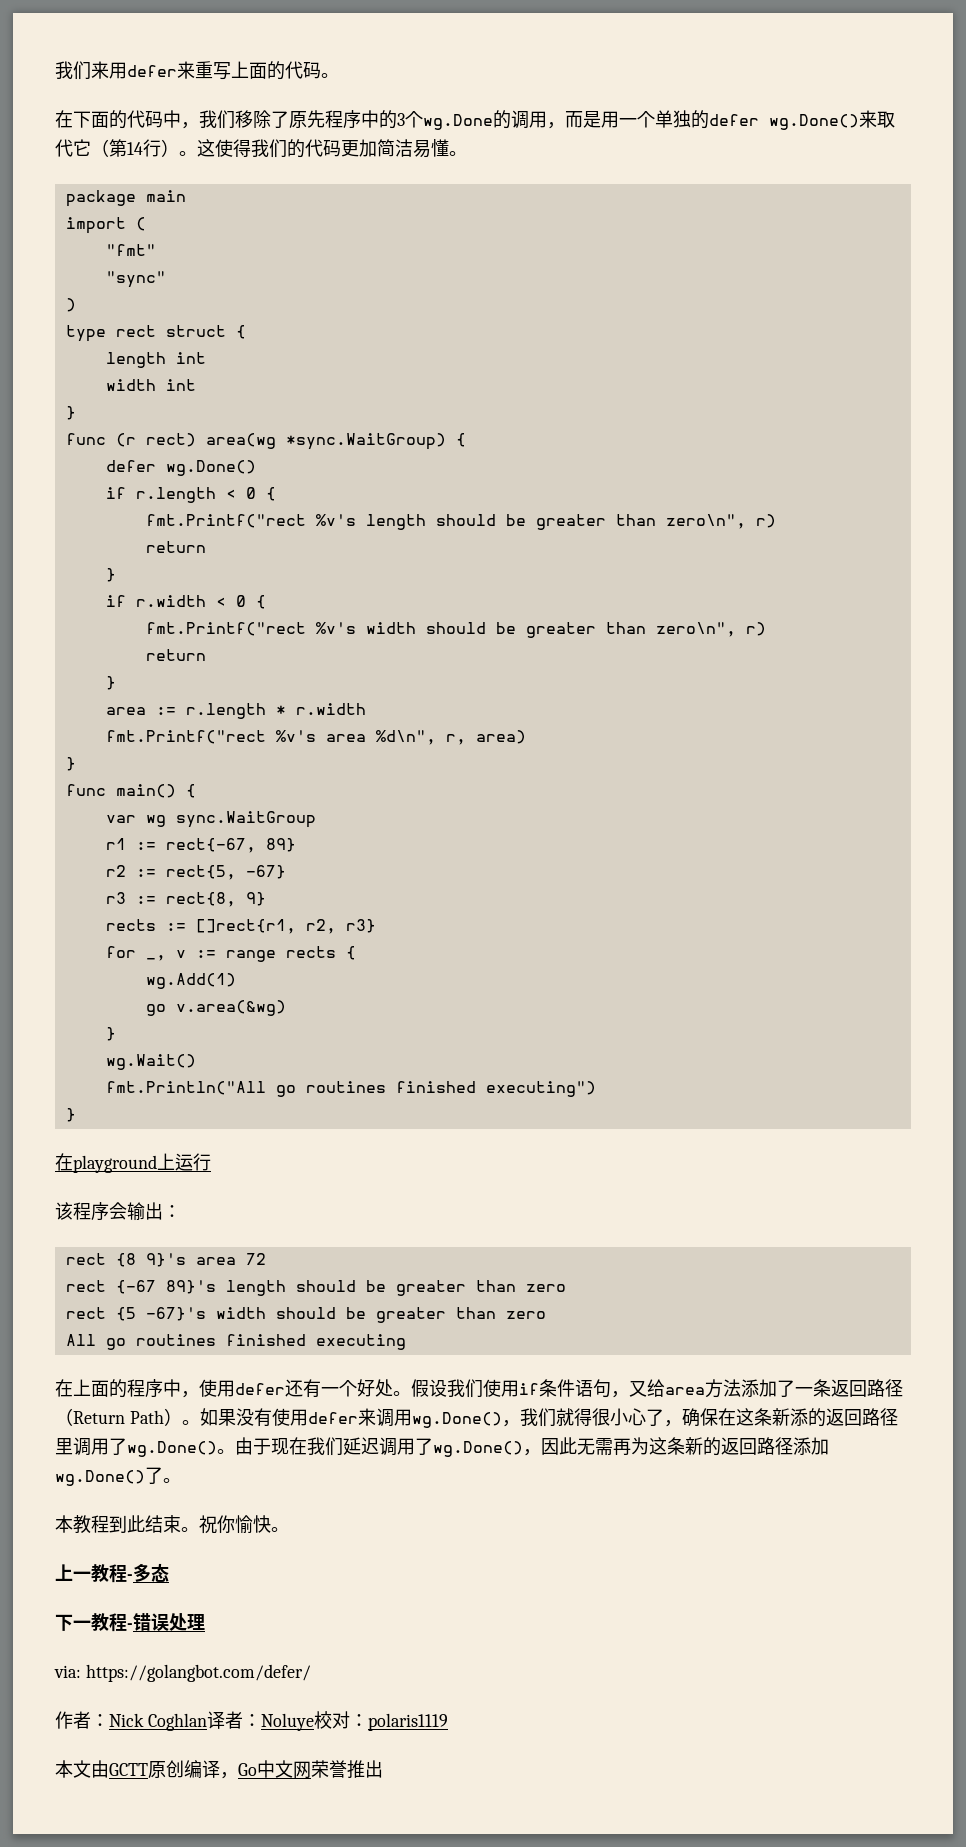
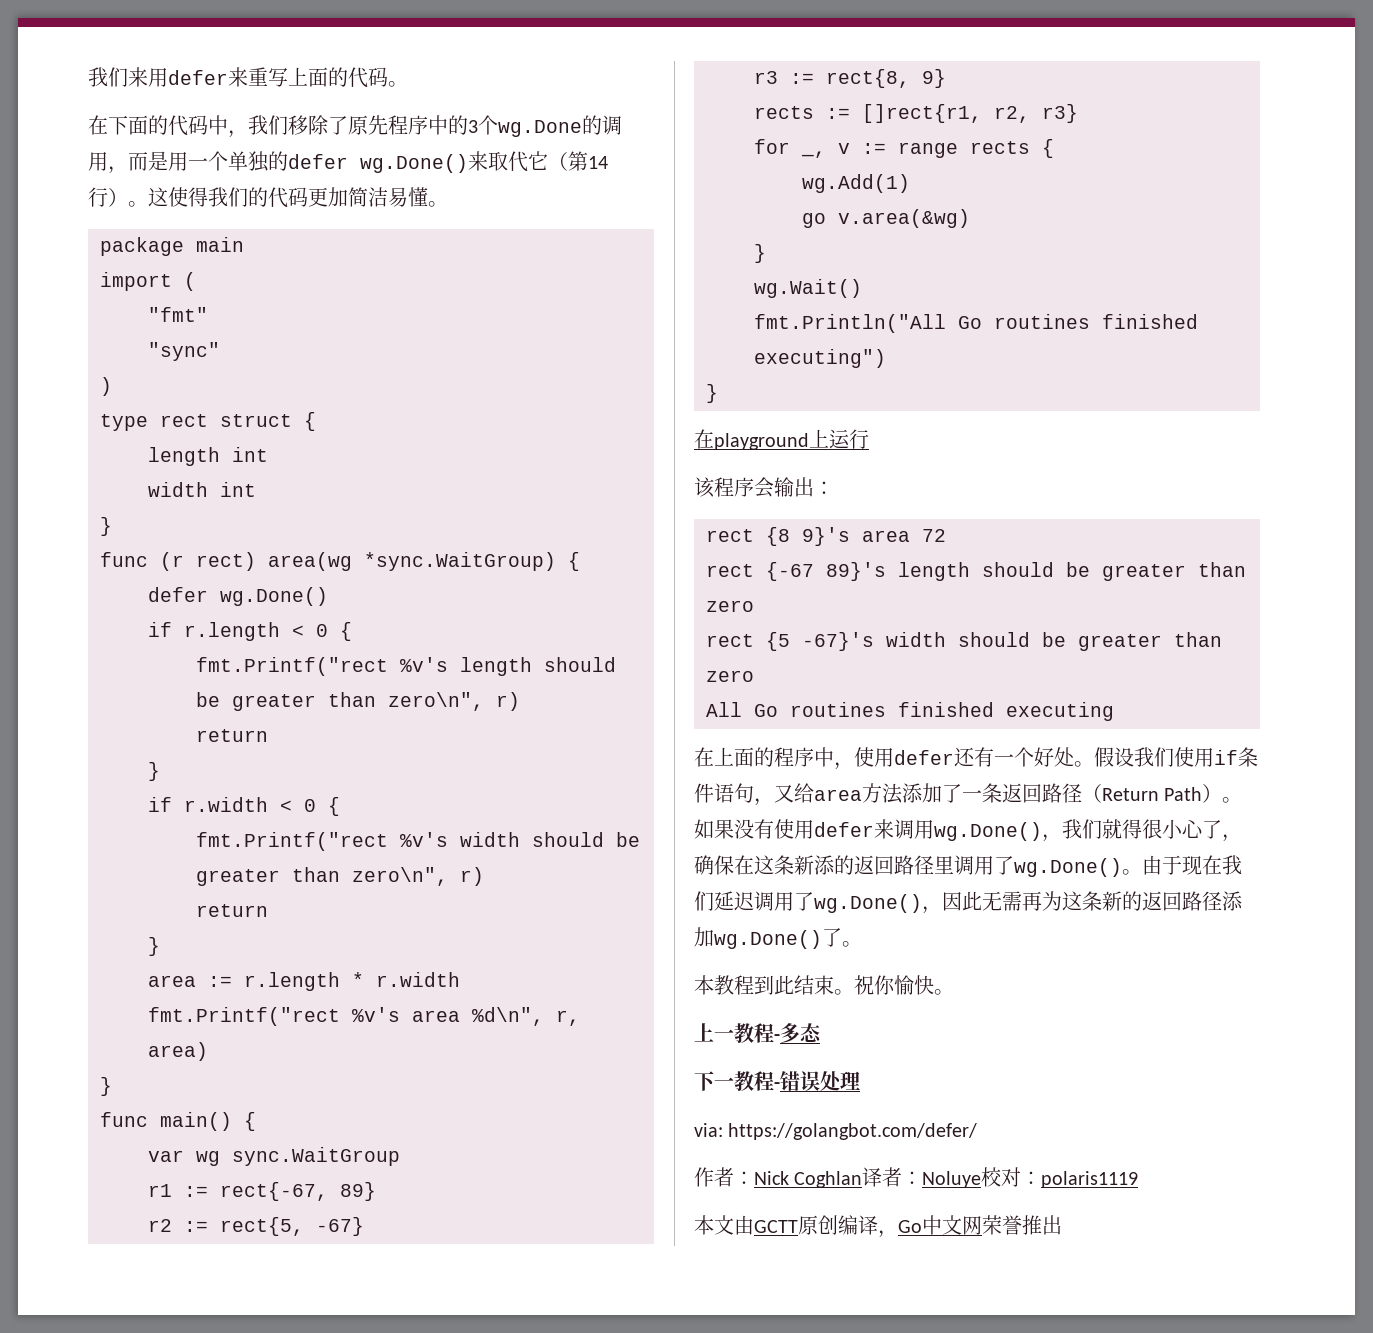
- fmt.Println("All go routines finished executing")
+ fmt.Println("All Go routines finished executing")
- All go routines finished executing
+ All Go routines finished executing

